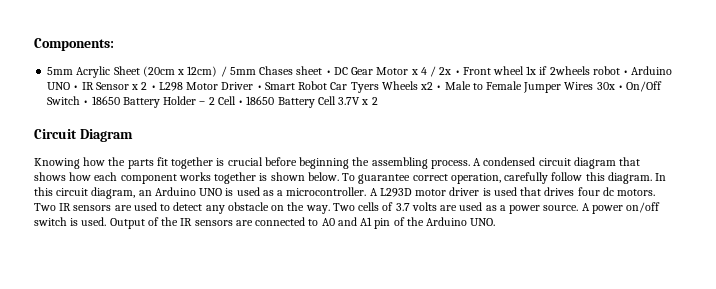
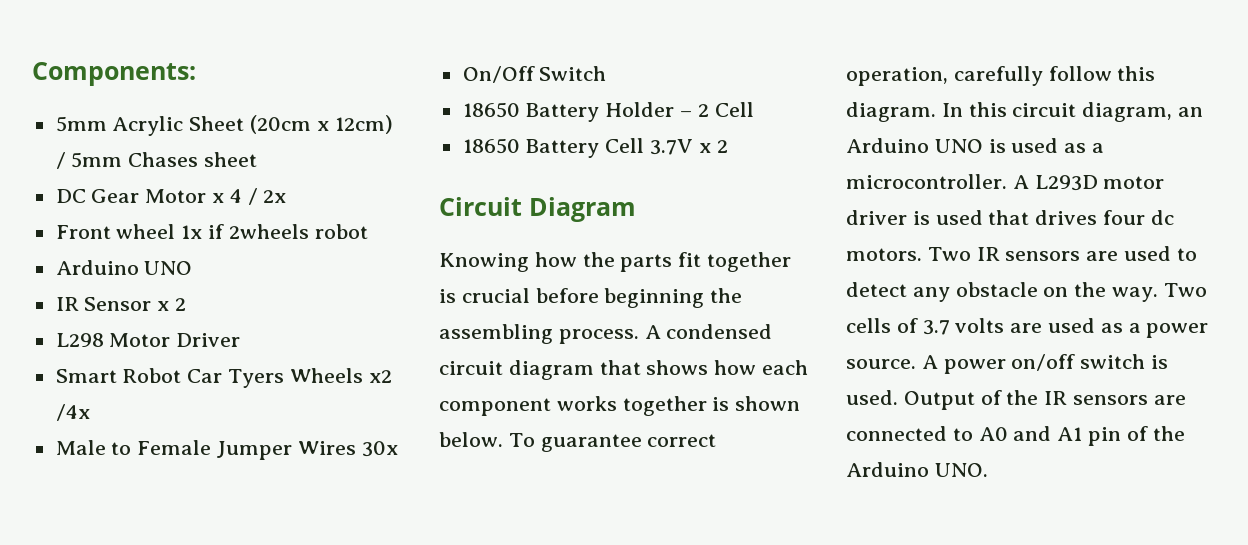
- 5mm Acrylic Sheet (20cm x 12cm) / 5mm Chases sheet • DC Gear Motor x 4 / 2x • Front wheel 1x if 2wheels robot • Arduino UNO • IR Sensor x 2 • L298 Motor Driver • Smart Robot Car Tyers Wheels x2 • Male to Female Jumper Wires 30x • On/Off Switch • 18650 Battery Holder – 2 Cell • 18650 Battery Cell 3.7V x 2
+ 5mm Acrylic Sheet (20cm x 12cm) / 5mm Chases sheet
+ DC Gear Motor x 4 / 2x
+ Front wheel 1x if 2wheels robot
+ Arduino UNO
+ IR Sensor x 2
+ L298 Motor Driver
+ Smart Robot Car Tyers Wheels x2 /4x
+ Male to Female Jumper Wires 30x
+ On/Off Switch
+ 18650 Battery Holder – 2 Cell
+ 18650 Battery Cell 3.7V x 2

